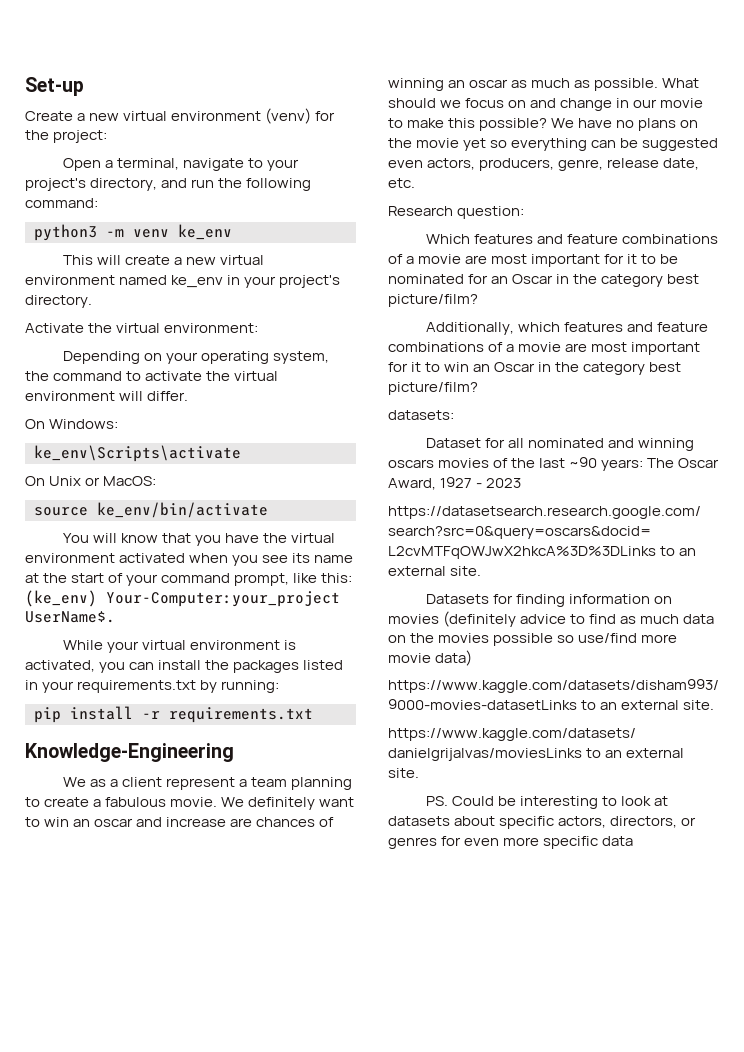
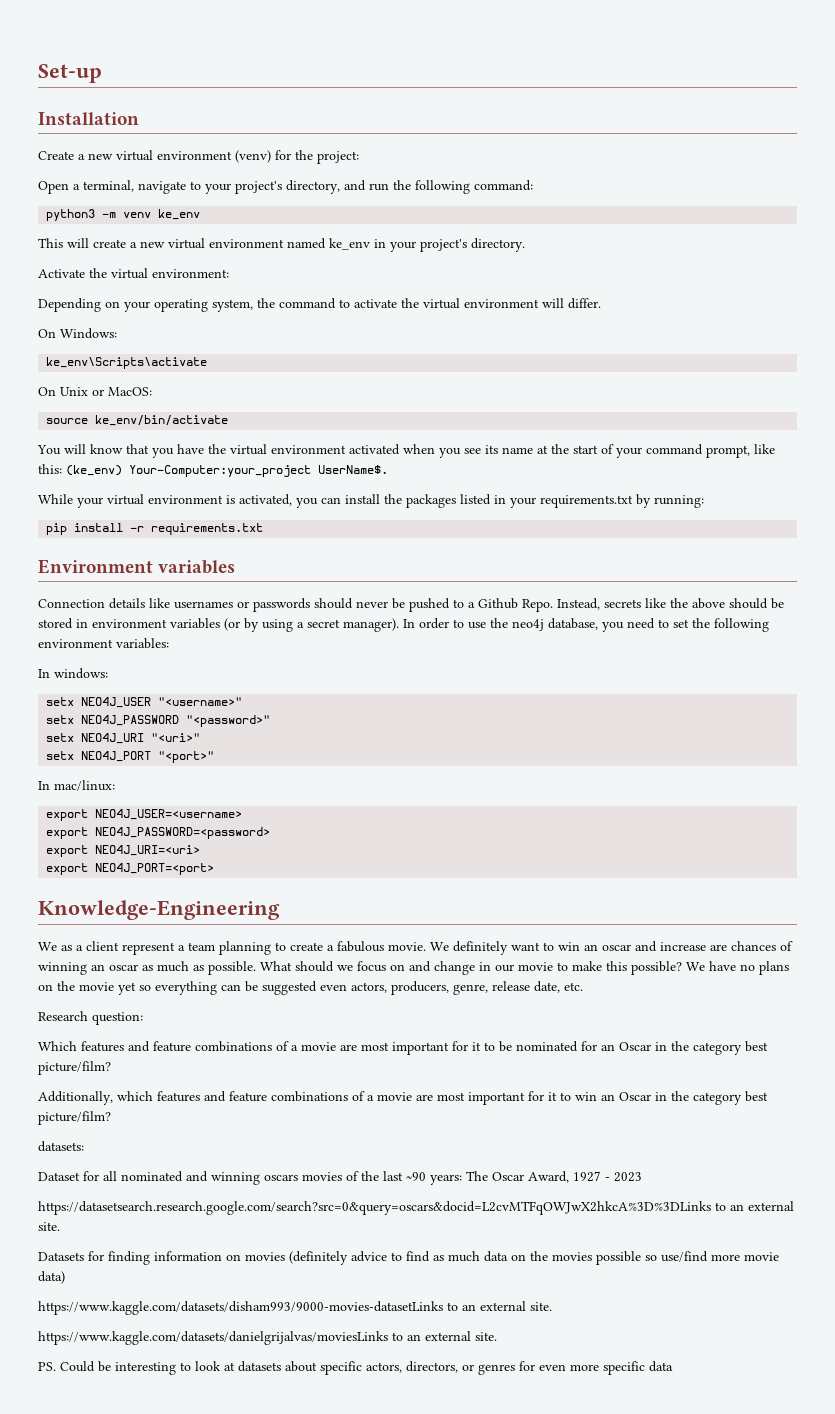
+ Installation
+ Environment variables
+ Connection details like usernames or passwords should never be pushed to a Github Repo. Instead, secrets like the above should be stored in environment variables (or by using a secret manager). In order to use the neo4j database, you need to set the following environment variables:
+ In windows:
+ setx NEO4J_USER "<username>"
+ setx NEO4J_PASSWORD "<password>"
+ setx NEO4J_URI "<uri>"
+ setx NEO4J_PORT "<port>"
+ In mac/linux:
+ export NEO4J_USER=<username>
+ export NEO4J_PASSWORD=<password>
+ export NEO4J_URI=<uri>
+ export NEO4J_PORT=<port>

